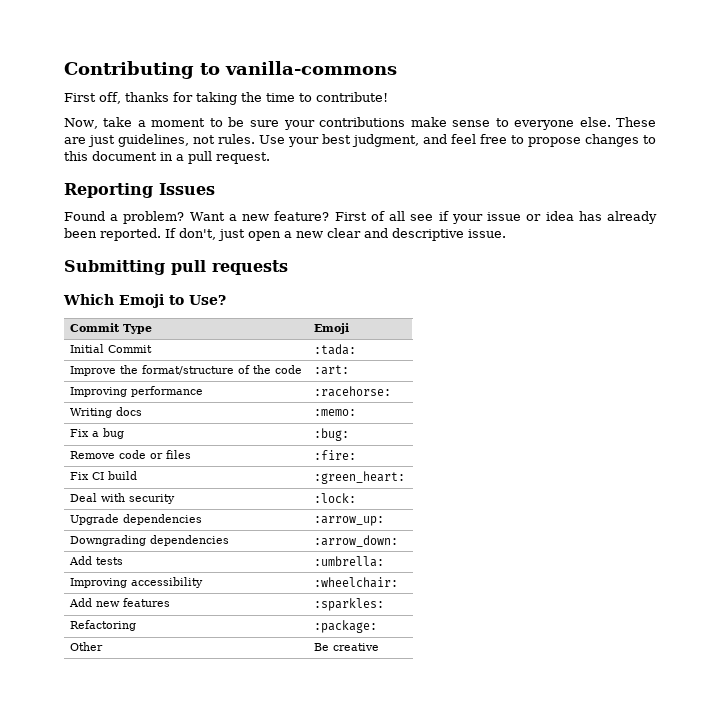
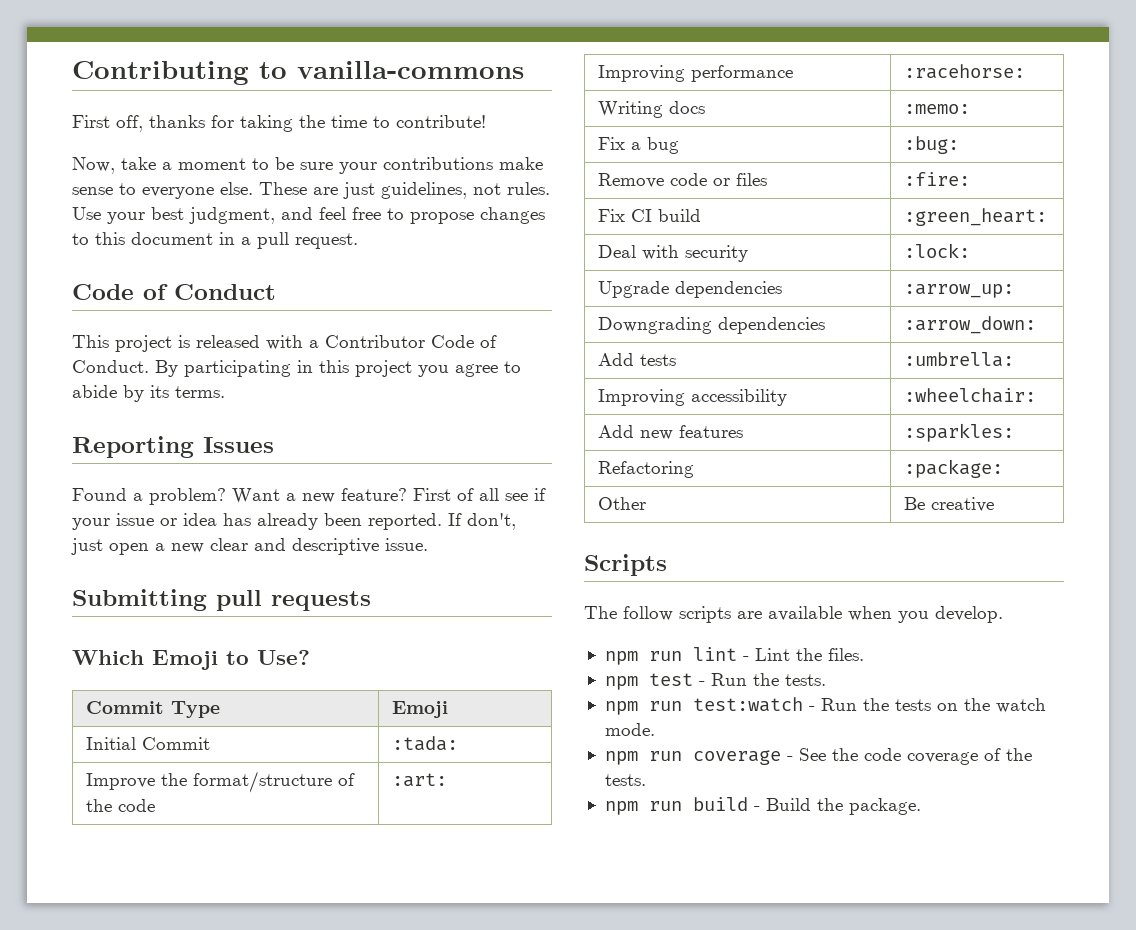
+ Code of Conduct
+ This project is released with a Contributor Code of Conduct. By participating in this project you agree to abide by its terms.
+ Scripts
+ The follow scripts are available when you develop.
+ npm run lint - Lint the files.
+ npm test - Run the tests.
+ npm run test:watch - Run the tests on the watch mode.
+ npm run coverage - See the code coverage of the tests.
+ npm run build - Build the package.

